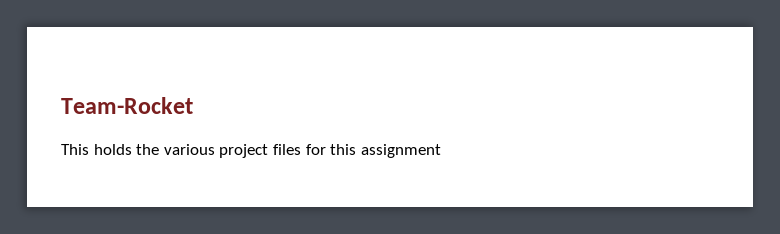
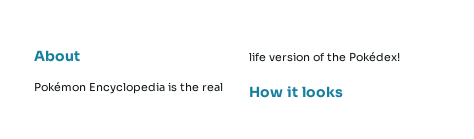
- Team-Rocket
- This holds the various project files for this assignment
+ About
+ Pokémon Encyclopedia is the real life version of the Pokédex!
+ How it looks

